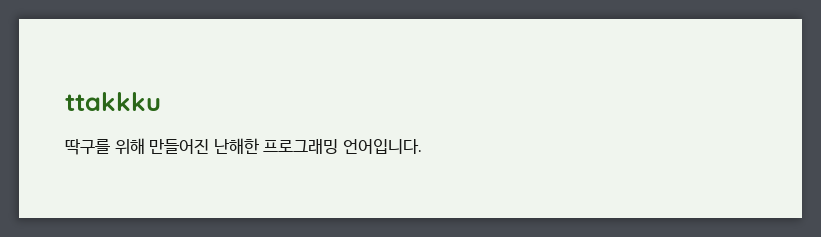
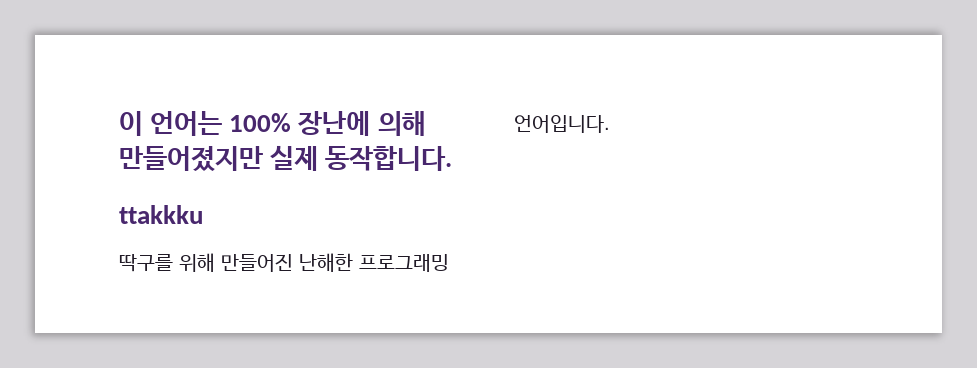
+ 이 언어는 100% 장난에 의해 만들어졌지만 실제 동작합니다.

